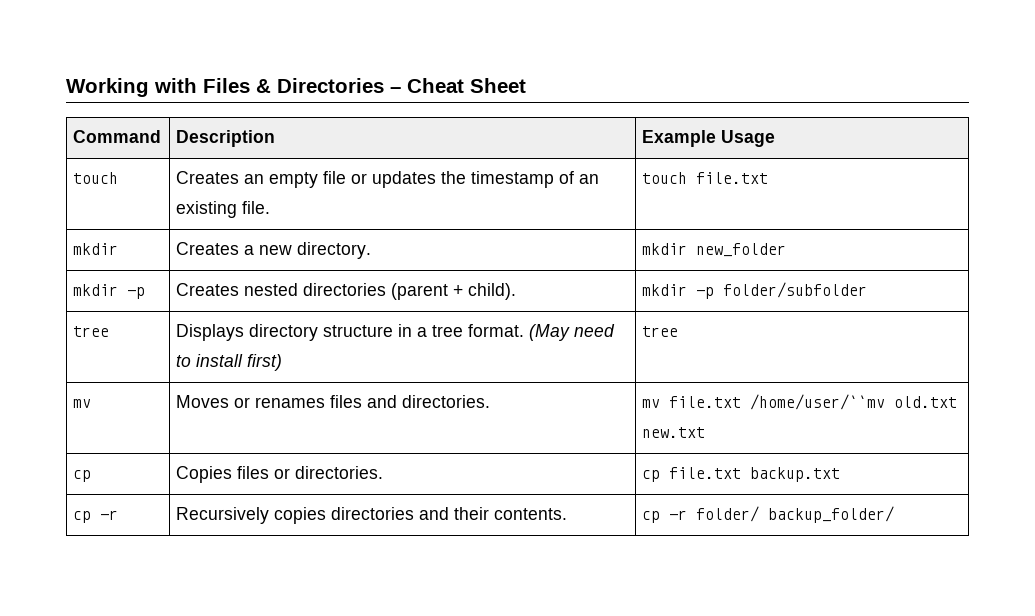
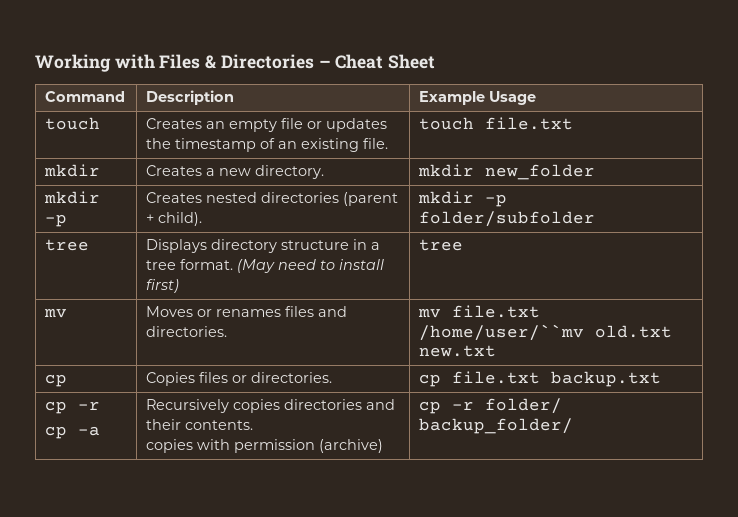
  cp | Copies files or directories. | cp file.txt backup.txt
- cp -r | Recursively copies directories and their contents. | cp -r folder/ backup_folder/
+ cp -r
+ cp -a | Recursively copies directories and their contents.
+ copies with permission (archive) | cp -r folder/ backup_folder/

